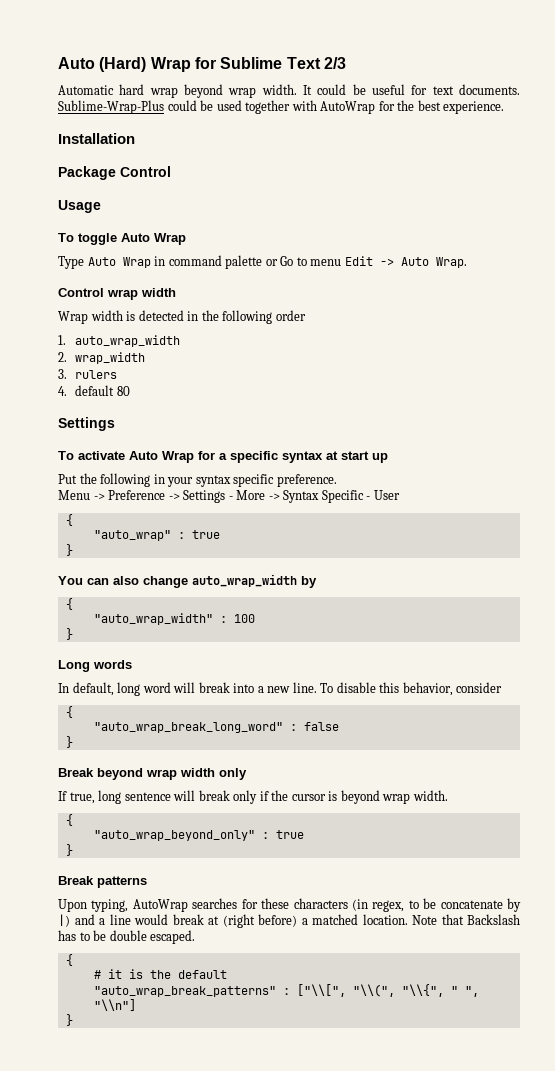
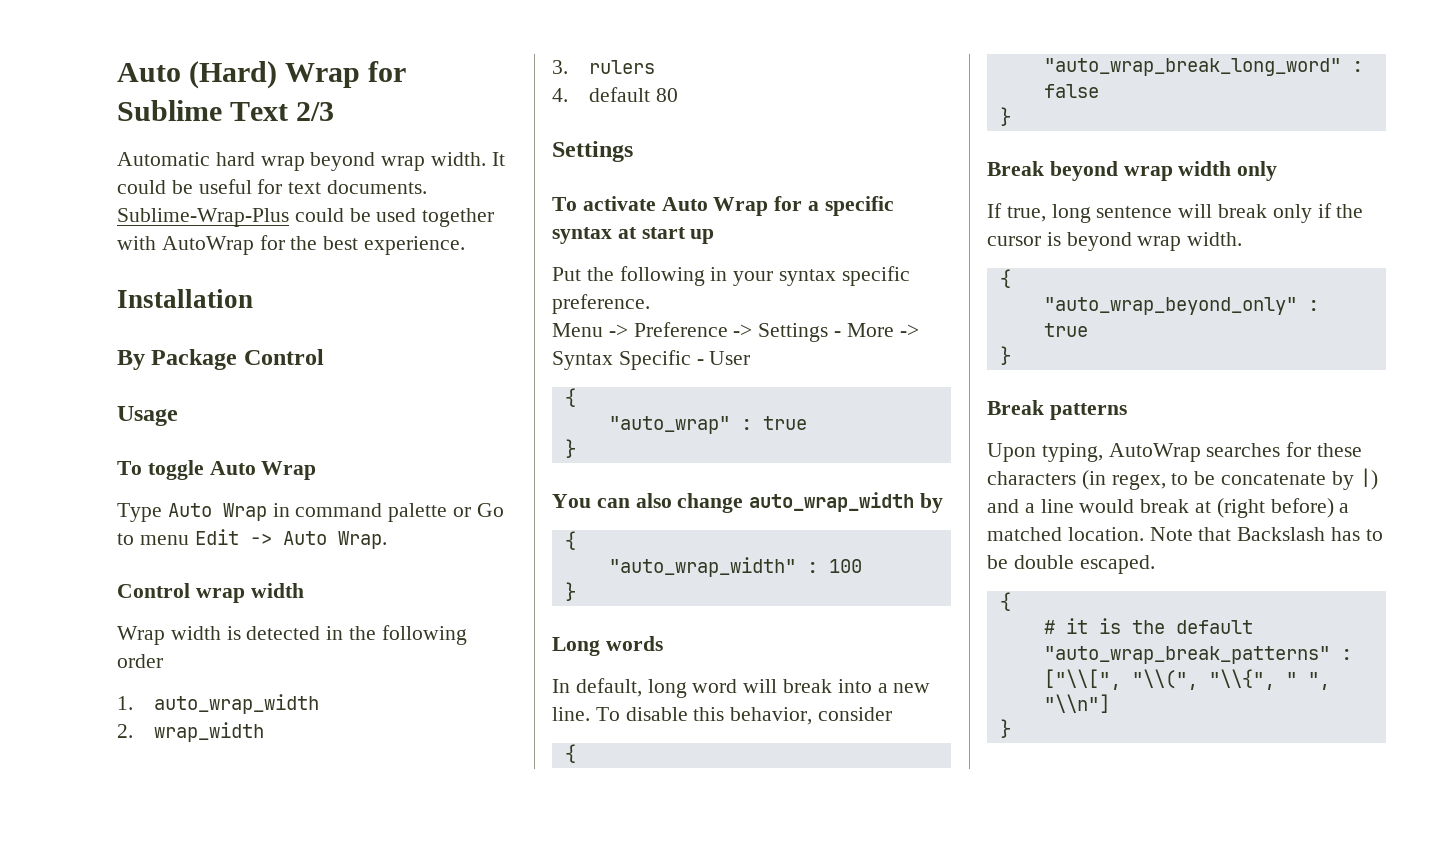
- Package Control
+ By Package Control

